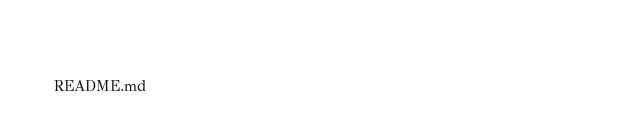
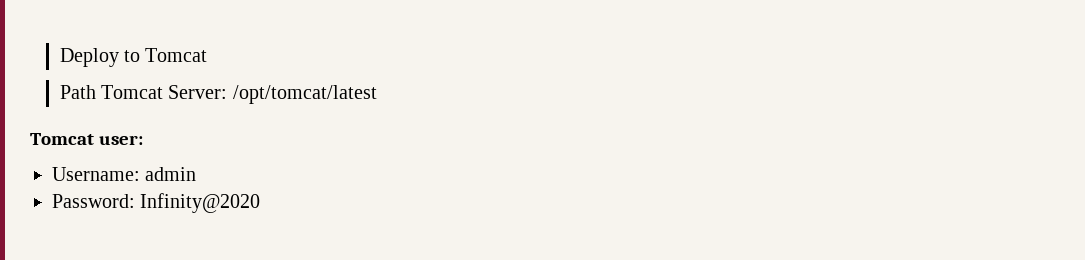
- README.md
+ Deploy to Tomcat
+ Path Tomcat Server: /opt/tomcat/latest
+ Tomcat user:
+ Username: admin
+ Password: Infinity@2020

